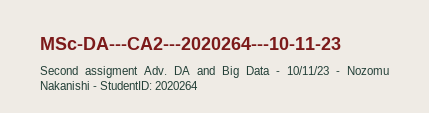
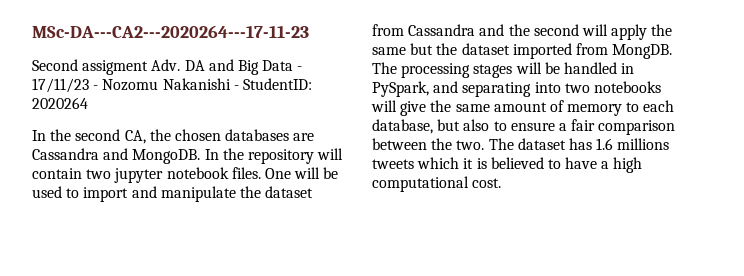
- MSc-DA---CA2---2020264---10-11-23
+ MSc-DA---CA2---2020264---17-11-23
- Second assigment Adv. DA and Big Data - 10/11/23 - Nozomu Nakanishi - StudentID: 2020264
+ Second assigment Adv. DA and Big Data - 17/11/23 - Nozomu Nakanishi - StudentID: 2020264
+ In the second CA, the chosen databases are Cassandra and MongoDB. In the repository will contain two jupyter notebook files. One will be used to import and manipulate the dataset from Cassandra and the second will apply the same but the dataset imported from MongDB. The processing stages will be handled in PySpark, and separating into two notebooks will give the same amount of memory to each database, but also to ensure a fair comparison between the two. The dataset has 1.6 millions tweets which it is believed to have a high computational cost.

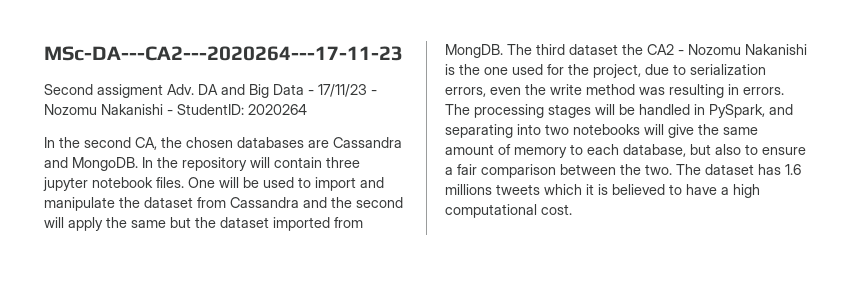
- In the repository will contain two jupyter notebook files.
+ In the repository will contain three jupyter notebook files.
- The processing stages will be handled in PySpark, and separating into two notebooks will give the same amount of memory to each database, but also to ensure a fair comparison between the two.
+ The third dataset the CA2 - Nozomu Nakanishi is the one used for the project, due to serialization errors, even the write method was resulting in errors. The processing stages will be handled in PySpark, and separating into two notebooks will give the same amount of memory to each database, but also to ensure a fair comparison between the two.

